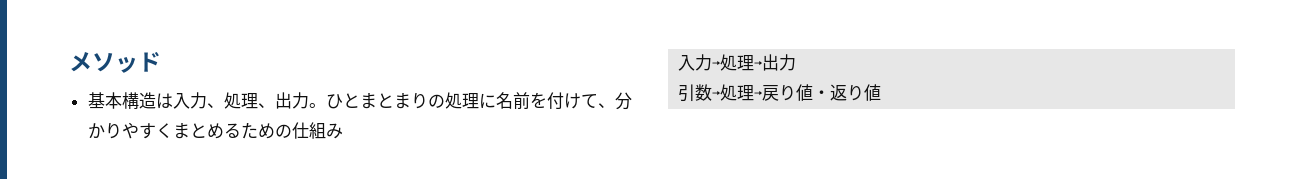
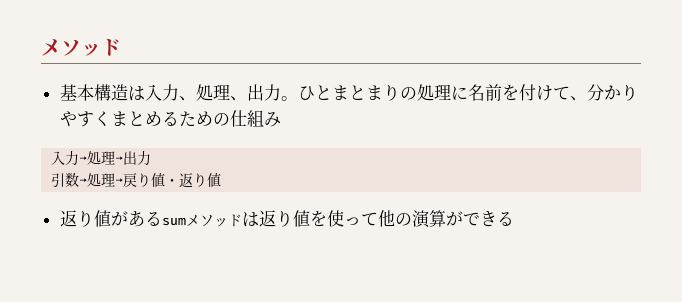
+ 返り値があるsumメソッドは返り値を使って他の演算ができる

